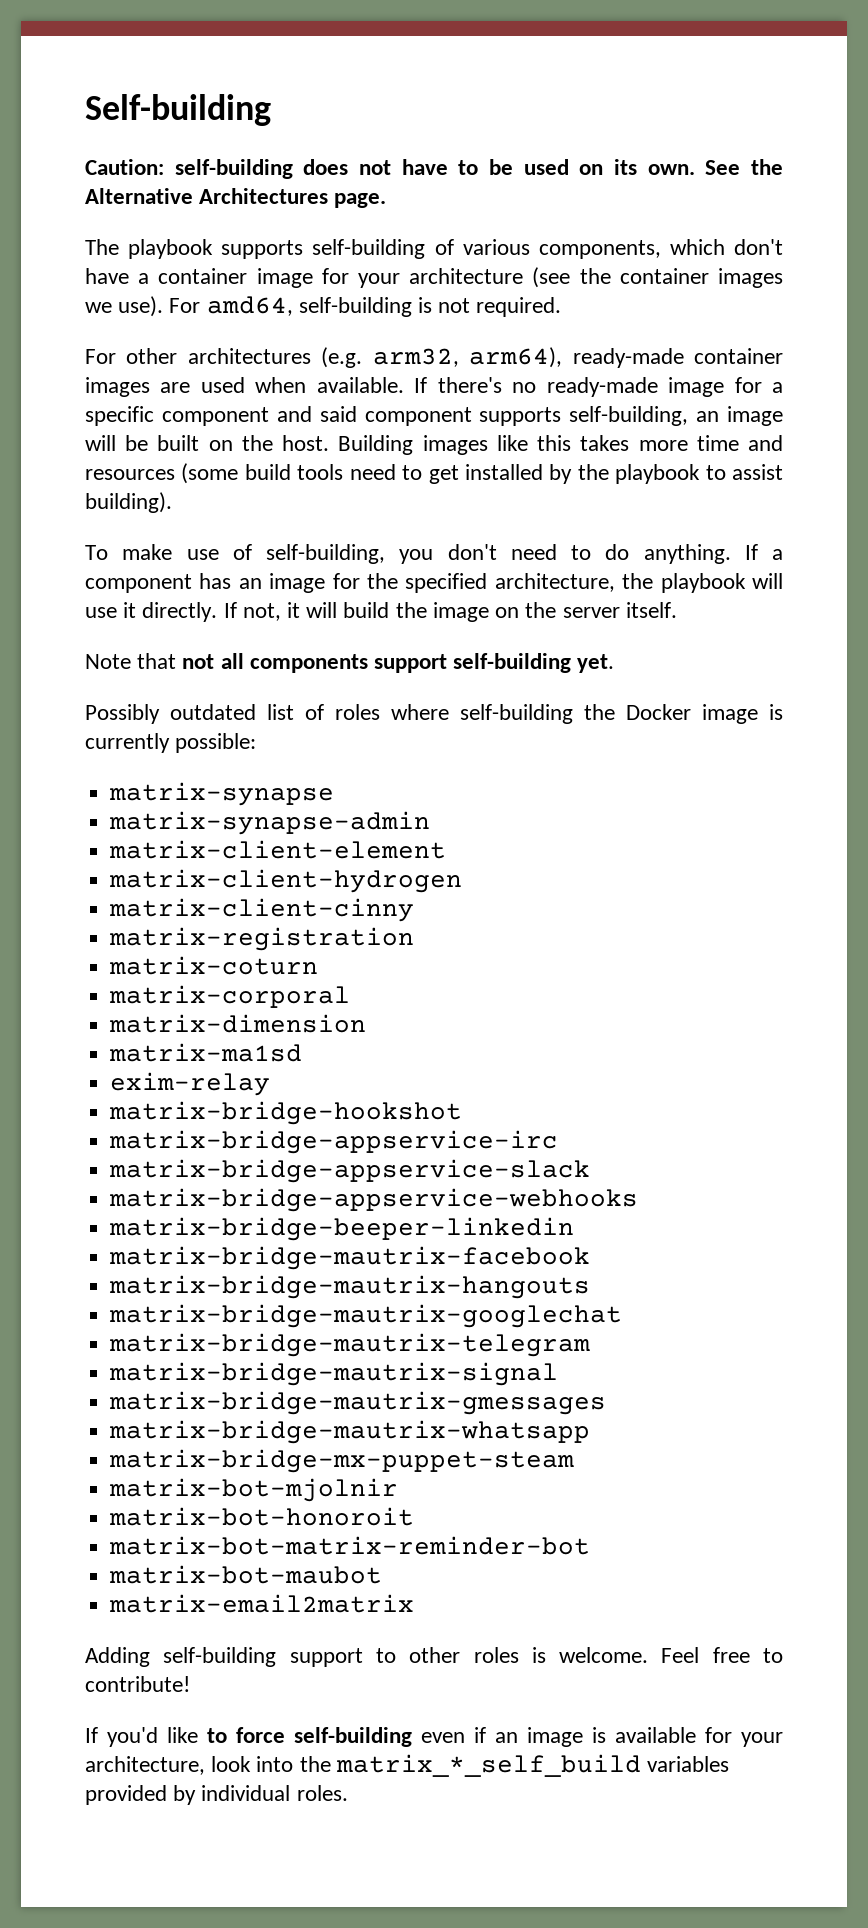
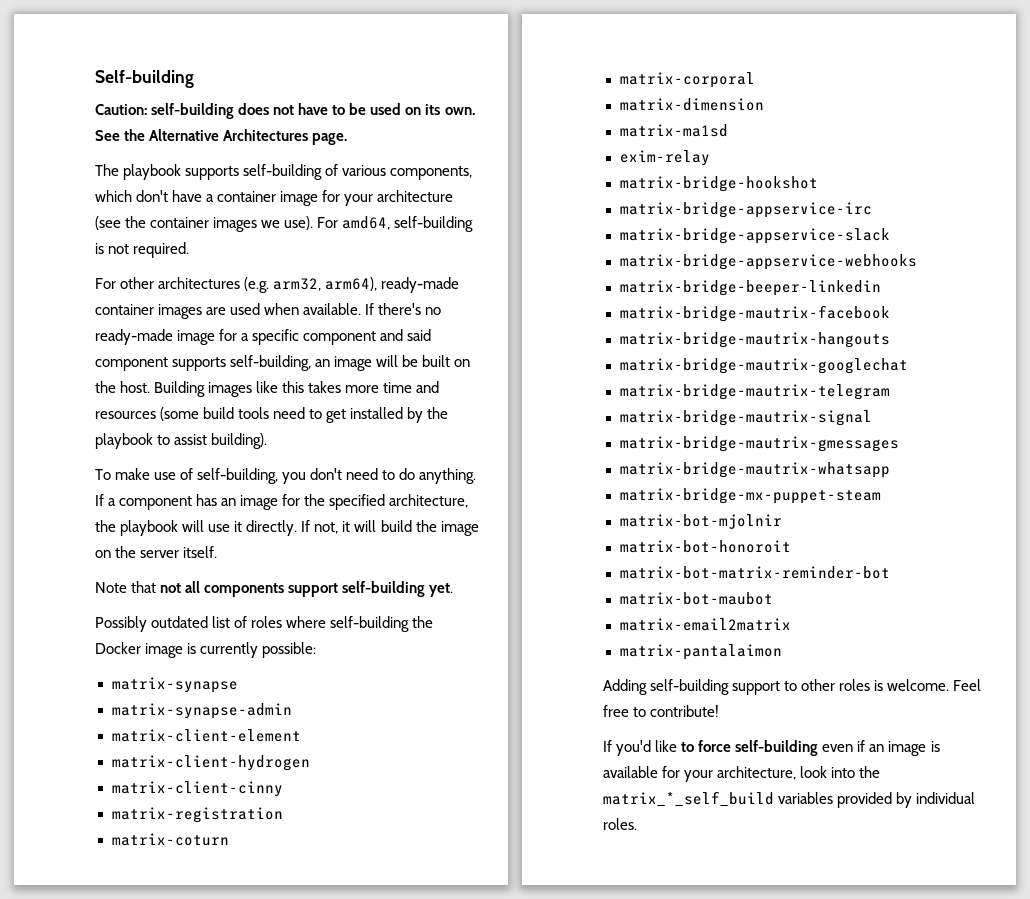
+ matrix-pantalaimon

